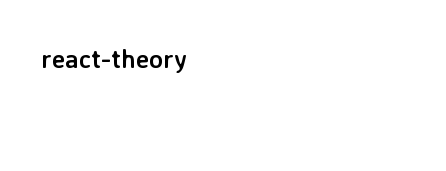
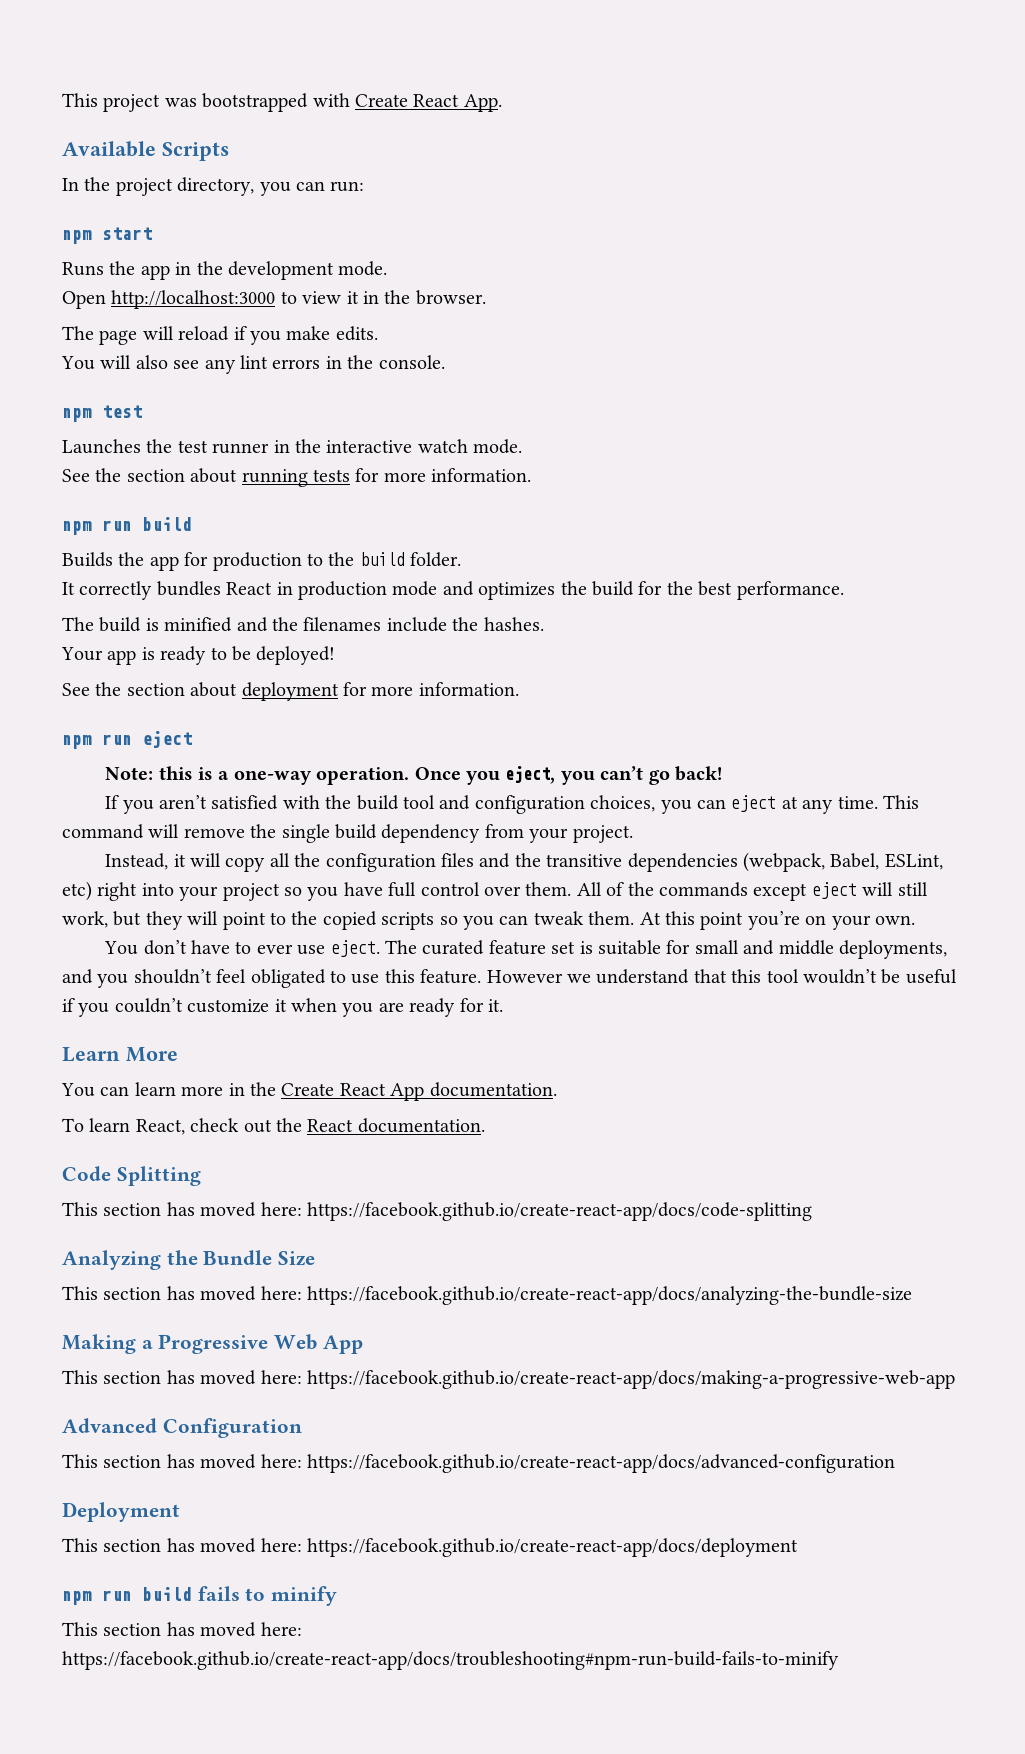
- react-theory
+ This project was bootstrapped with Create React App.
+ Available Scripts
+ In the project directory, you can run:
+ npm start
+ Runs the app in the development mode.
+ Open http://localhost:3000 to view it in the browser.
+ The page will reload if you make edits.
+ You will also see any lint errors in the console.
+ npm test
+ Launches the test runner in the interactive watch mode.
+ See the section about running tests for more information.
+ npm run build
+ Builds the app for production to the build folder.
+ It correctly bundles React in production mode and optimizes the build for the best performance.
+ The build is minified and the filenames include the hashes.
+ Your app is ready to be deployed!
+ See the section about deployment for more information.
+ npm run eject
+ Note: this is a one-way operation. Once you eject, you can’t go back!
+ If you aren’t satisfied with the build tool and configuration choices, you can eject at any time. This command will remove the single build dependency from your project.
+ Instead, it will copy all the configuration files and the transitive dependencies (webpack, Babel, ESLint, etc) right into your project so you have full control over them. All of the commands except eject will still work, but they will point to the copied scripts so you can tweak them. At this point you’re on your own.
+ You don’t have to ever use eject. The curated feature set is suitable for small and middle deployments, and you shouldn’t feel obligated to use this feature. However we understand that this tool wouldn’t be useful if you couldn’t customize it when you are ready for it.
+ Learn More
+ You can learn more in the Create React App documentation.
+ To learn React, check out the React documentation.
+ Code Splitting
+ This section has moved here: https://facebook.github.io/create-react-app/docs/code-splitting
+ Analyzing the Bundle Size
+ This section has moved here: https://facebook.github.io/create-react-app/docs/analyzing-the-bundle-size
+ Making a Progressive Web App
+ This section has moved here: https://facebook.github.io/create-react-app/docs/making-a-progressive-web-app
+ Advanced Configuration
+ This section has moved here: https://facebook.github.io/create-react-app/docs/advanced-configuration
+ Deployment
+ This section has moved here: https://facebook.github.io/create-react-app/docs/deployment
+ npm run build fails to minify
+ This section has moved here: https://facebook.github.io/create-react-app/docs/troubleshooting#npm-run-build-fails-to-minify

